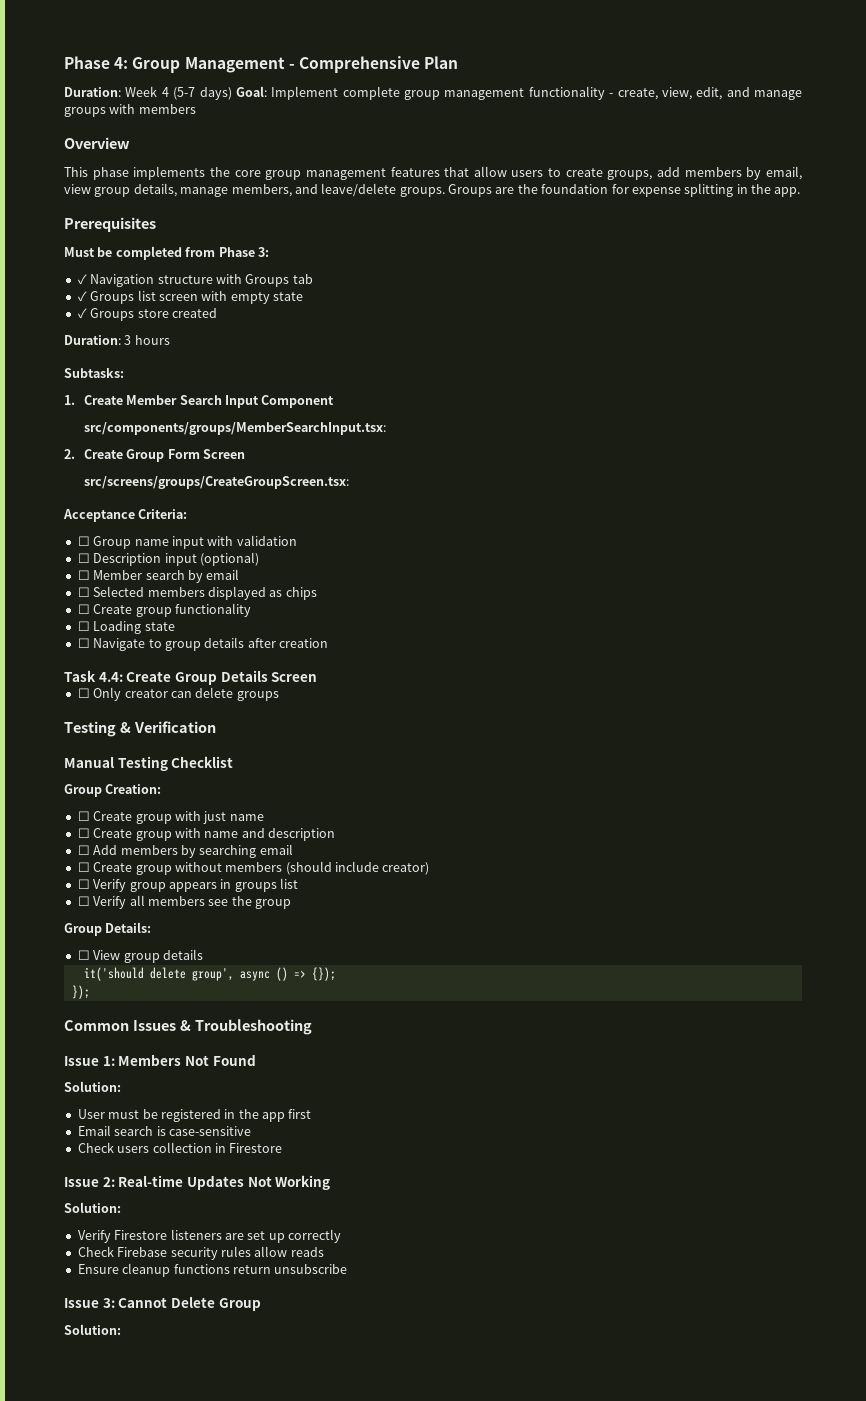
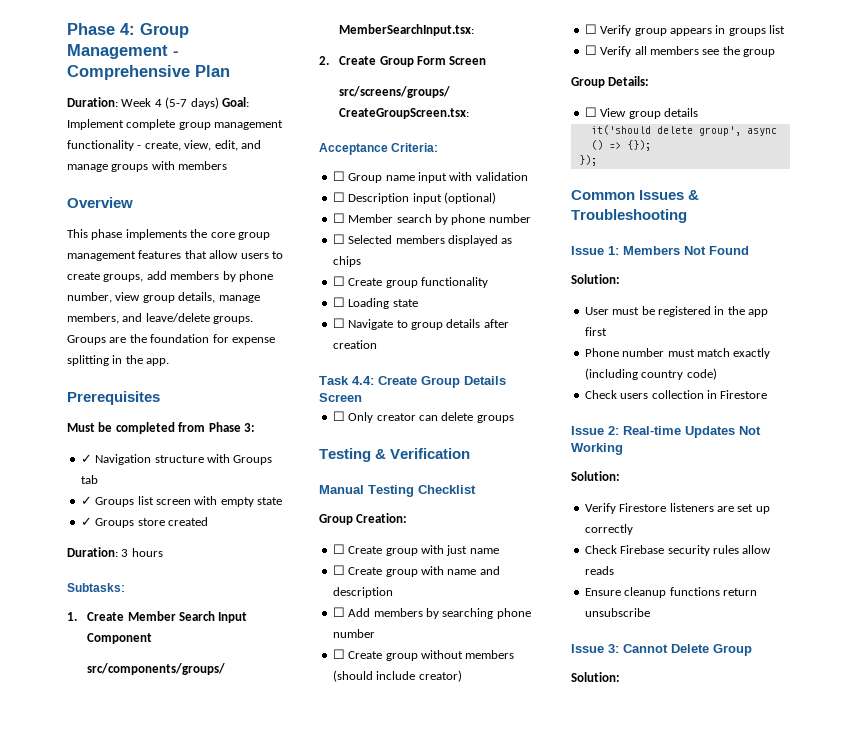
- This phase implements the core group management features that allow users to create groups, add members by email, view group details, manage members, and leave/delete groups.
+ This phase implements the core group management features that allow users to create groups, add members by phone number, view group details, manage members, and leave/delete groups.
- ☐ Member search by email
+ ☐ Member search by phone number
- ☐ Add members by searching email
+ ☐ Add members by searching phone number
- Email search is case-sensitive
+ Phone number must match exactly (including country code)

